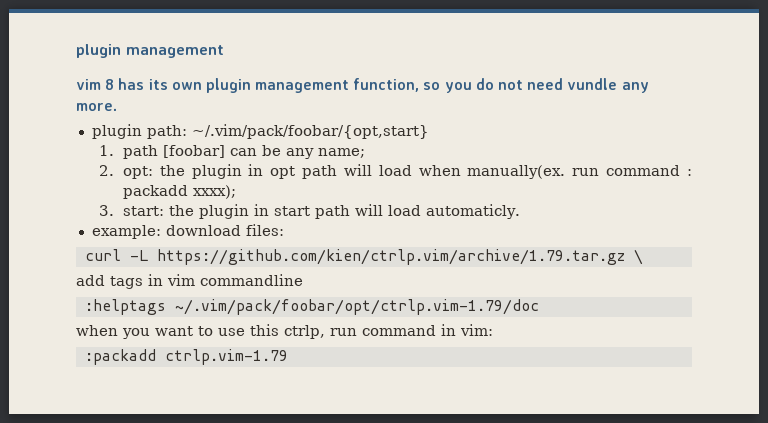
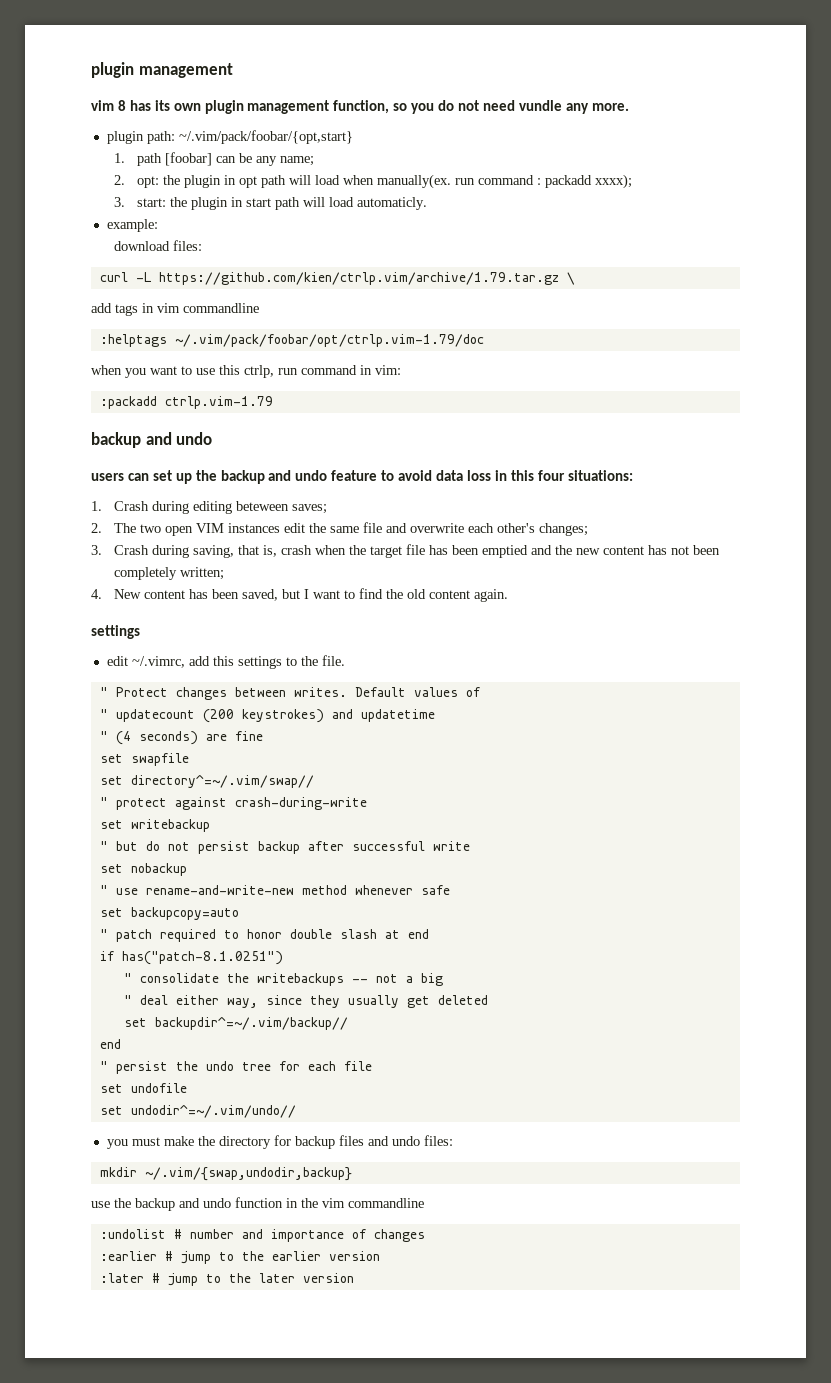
- example: download files:
+ example:
+ download files:
  :packadd ctrlp.vim-1.79
+ backup and undo
+ users can set up the backup and undo feature to avoid data loss in this four situations:
+ 1. Crash during editing beteween saves;
+ 2. The two open VIM instances edit the same file and overwrite each other's changes;
+ 3. Crash during saving, that is, crash when the target file has been emptied and the new content has not been completely written;
+ 4. New content has been saved, but I want to find the old content again.
+ settings
+ edit ~/.vimrc, add this settings to the file.
+ " Protect changes between writes. Default values of
+ " updatecount (200 keystrokes) and updatetime
+ " (4 seconds) are fine
+ set swapfile
+ set directory^=~/.vim/swap//
+ " protect against crash-during-write
+ set writebackup
+ " but do not persist backup after successful write
+ set nobackup
+ " use rename-and-write-new method whenever safe
+ set backupcopy=auto
+ " patch required to honor double slash at end
+ if has("patch-8.1.0251")
+ " consolidate the writebackups -- not a big
+ " deal either way, since they usually get deleted
+ set backupdir^=~/.vim/backup//
+ end
+ " persist the undo tree for each file
+ set undofile
+ set undodir^=~/.vim/undo//
+ you must make the directory for backup files and undo files:
+ mkdir ~/.vim/{swap,undodir,backup}
+ use the backup and undo function in the vim commandline
+ :undolist # number and importance of changes
+ :earlier # jump to the earlier version
+ :later # jump to the later version

